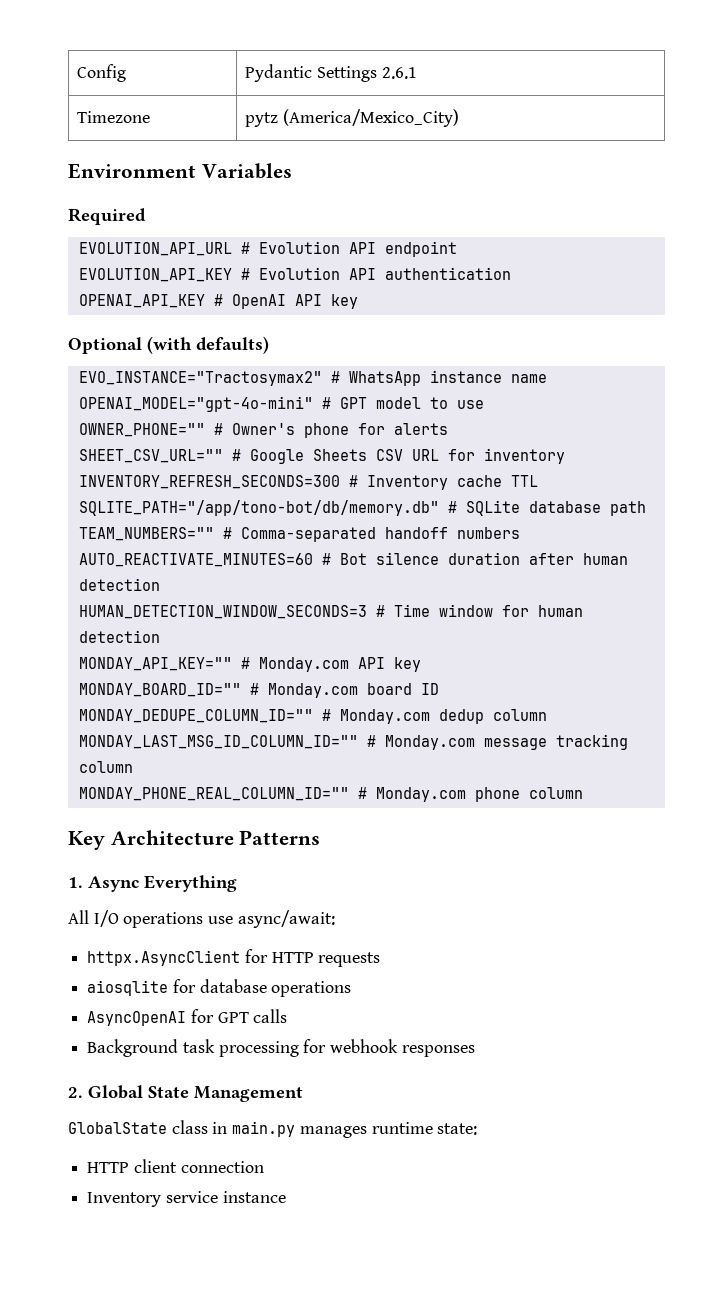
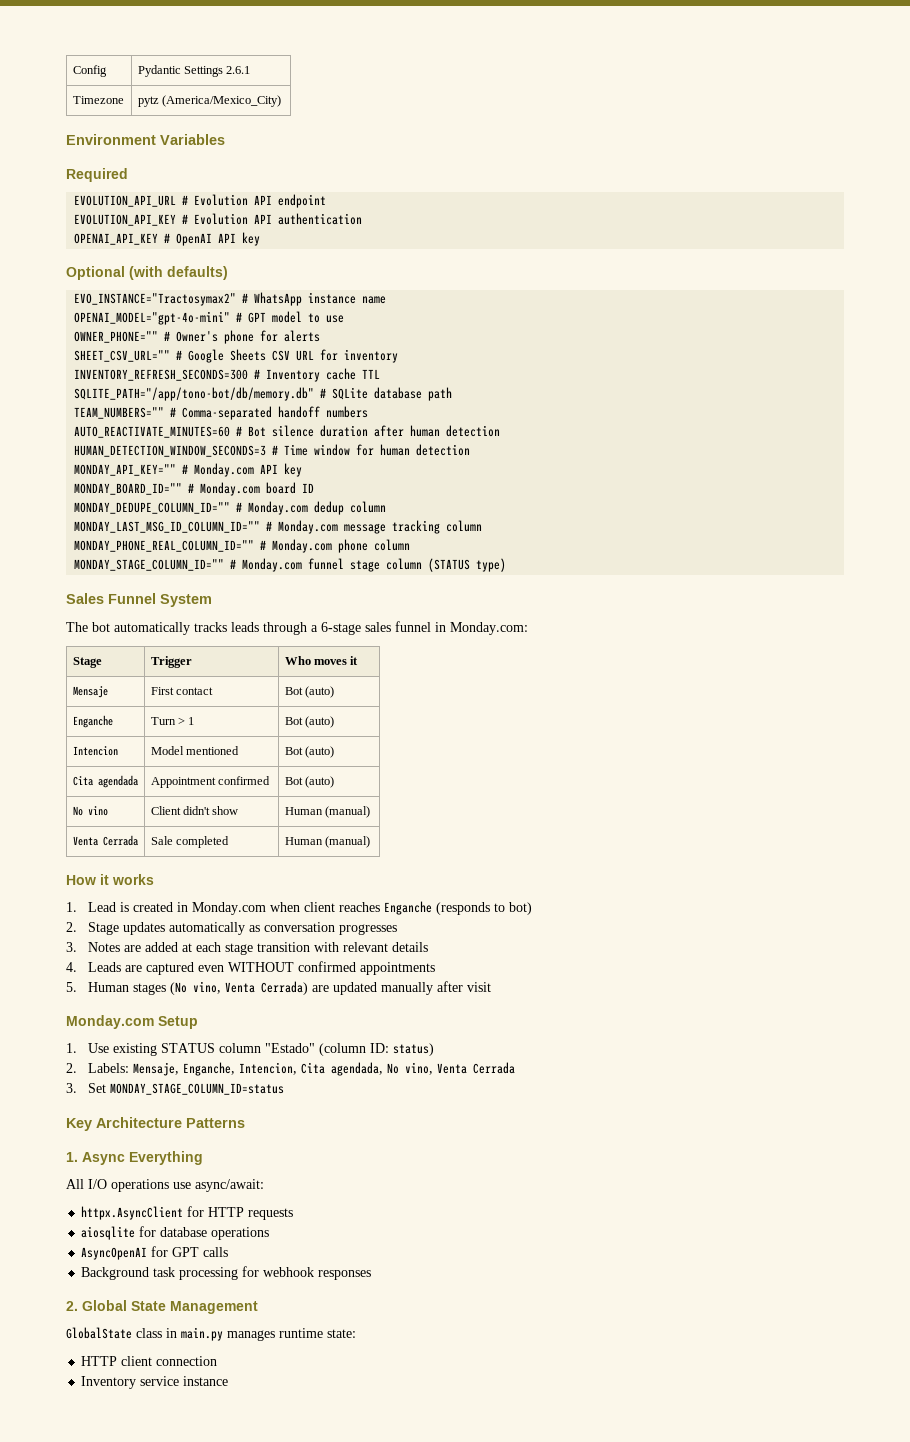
+ MONDAY_STAGE_COLUMN_ID="" # Monday.com funnel stage column (STATUS type)
+ Sales Funnel System
+ The bot automatically tracks leads through a 6-stage sales funnel in Monday.com:
+ Stage | Trigger | Who moves it
+ Mensaje | First contact | Bot (auto)
+ Enganche | Turn > 1 | Bot (auto)
+ Intencion | Model mentioned | Bot (auto)
+ Cita agendada | Appointment confirmed | Bot (auto)
+ No vino | Client didn't show | Human (manual)
+ Venta Cerrada | Sale completed | Human (manual)
+ How it works
+ 1. Lead is created in Monday.com when client reaches Enganche (responds to bot)
+ 2. Stage updates automatically as conversation progresses
+ 3. Notes are added at each stage transition with relevant details
+ 4. Leads are captured even WITHOUT confirmed appointments
+ 5. Human stages (No vino, Venta Cerrada) are updated manually after visit
+ Monday.com Setup
+ 1. Use existing STATUS column "Estado" (column ID: status)
+ 2. Labels: Mensaje, Enganche, Intencion, Cita agendada, No vino, Venta Cerrada
+ 3. Set MONDAY_STAGE_COLUMN_ID=status

